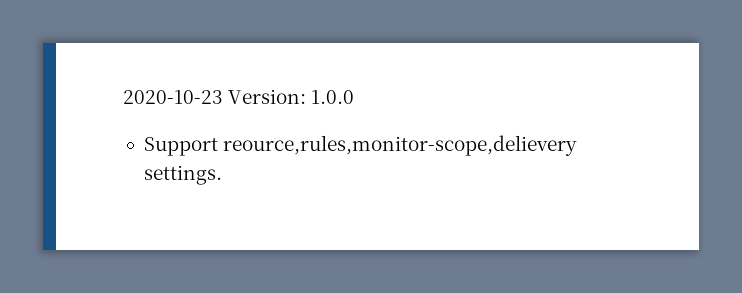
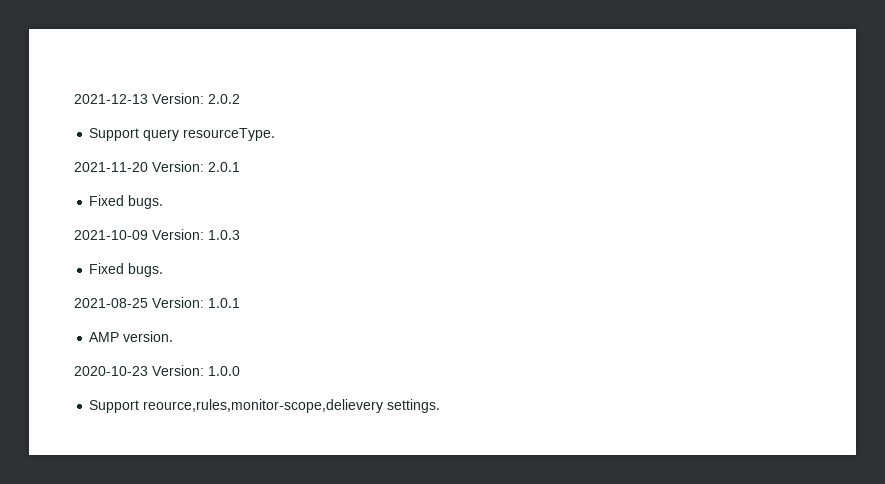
+ 2021-12-13 Version: 2.0.2
+ Support query resourceType.
+ 2021-11-20 Version: 2.0.1
+ Fixed bugs.
+ 2021-10-09 Version: 1.0.3
+ Fixed bugs.
+ 2021-08-25 Version: 1.0.1
+ AMP version.

